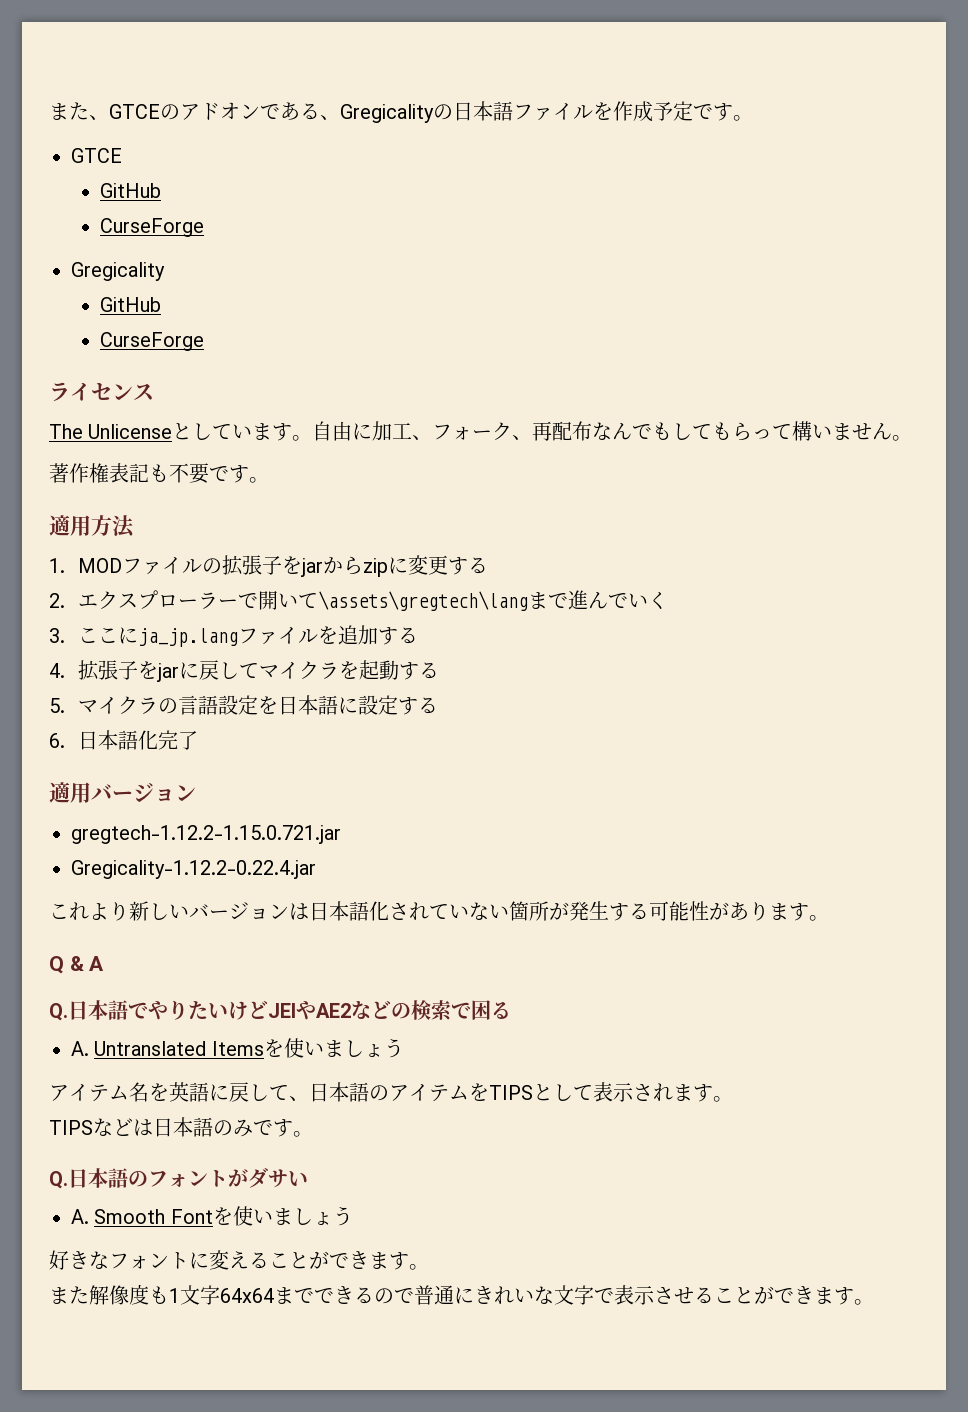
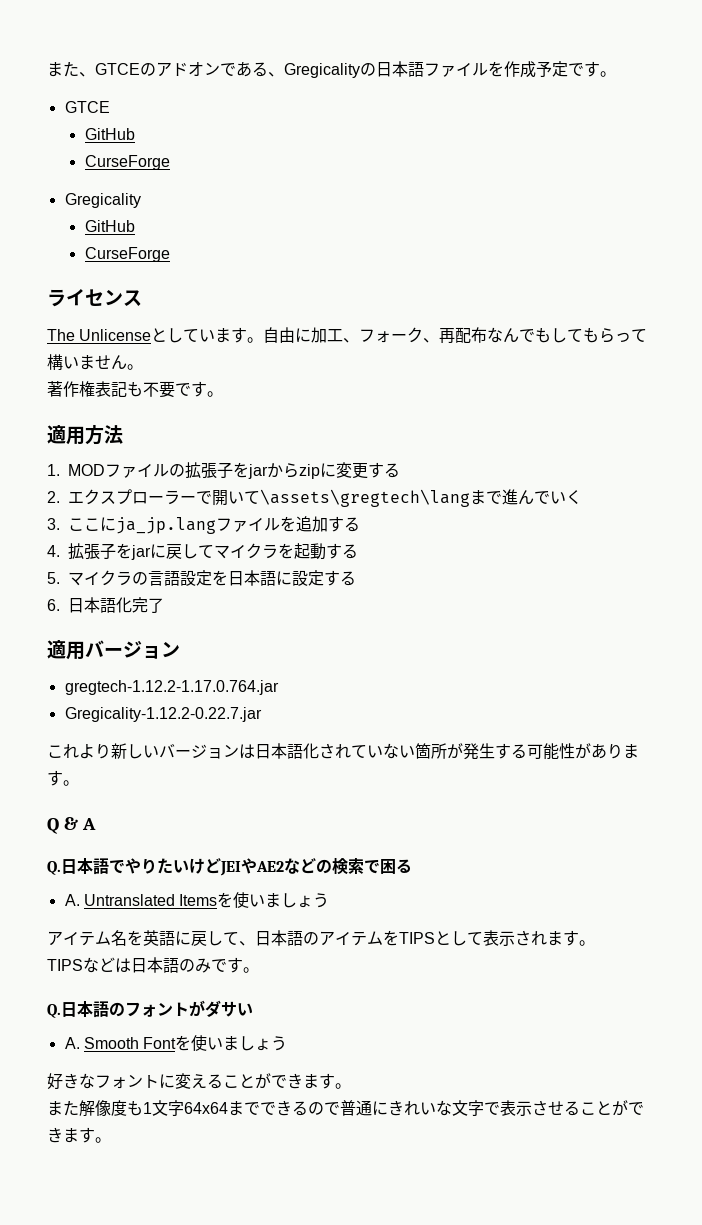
- gregtech-1.12.2-1.15.0.721.jar
- Gregicality-1.12.2-0.22.4.jar
+ gregtech-1.12.2-1.17.0.764.jar
+ Gregicality-1.12.2-0.22.7.jar

